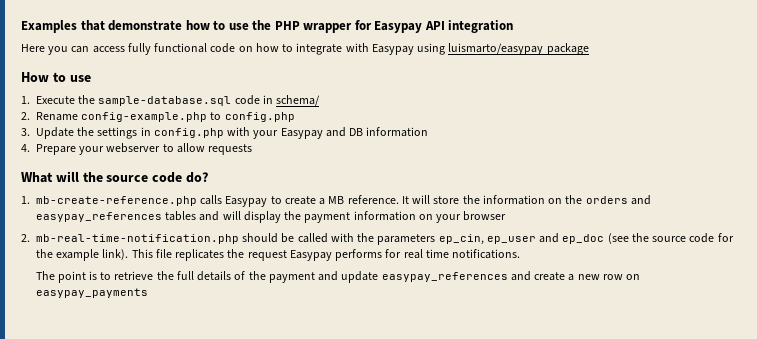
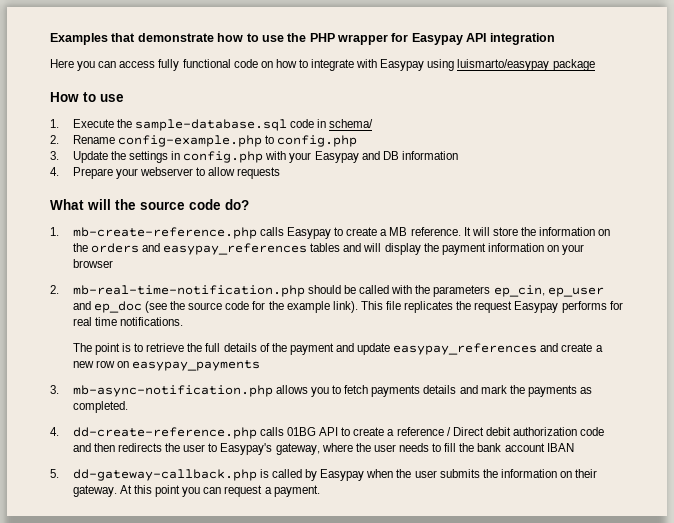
+ 3. mb-async-notification.php allows you to fetch payments details and mark the payments as completed.
+ 4. dd-create-reference.php calls 01BG API to create a reference / Direct debit authorization code and then redirects the user to Easypay's gateway, where the user needs to fill the bank account IBAN
+ 5. dd-gateway-callback.php is called by Easypay when the user submits the information on their gateway. At this point you can request a payment.

